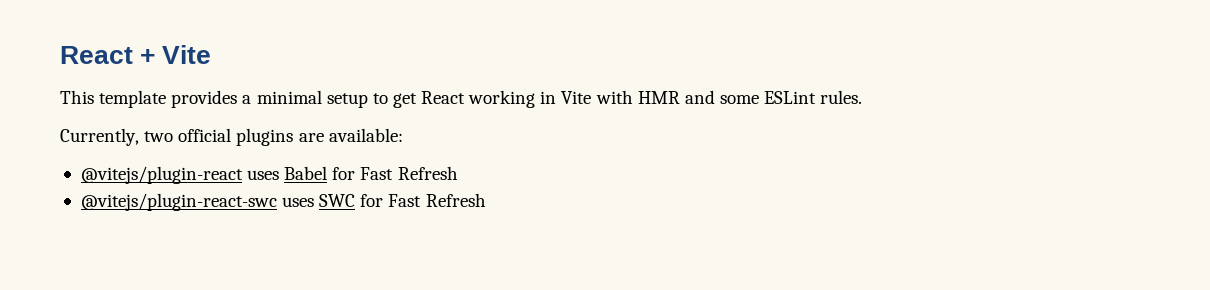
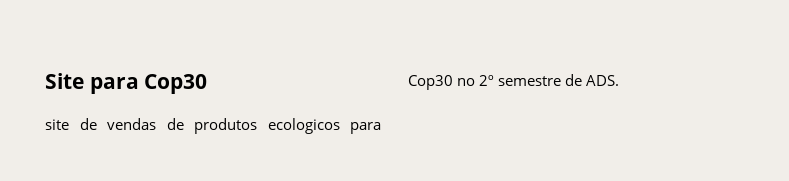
- React + Vite
- This template provides a minimal setup to get React working in Vite with HMR and some ESLint rules.
- Currently, two official plugins are available:
- @vitejs/plugin-react uses Babel for Fast Refresh
- @vitejs/plugin-react-swc uses SWC for Fast Refresh
+ Site para Cop30
+ site de vendas de produtos ecologicos para Cop30 no 2º semestre de ADS.

